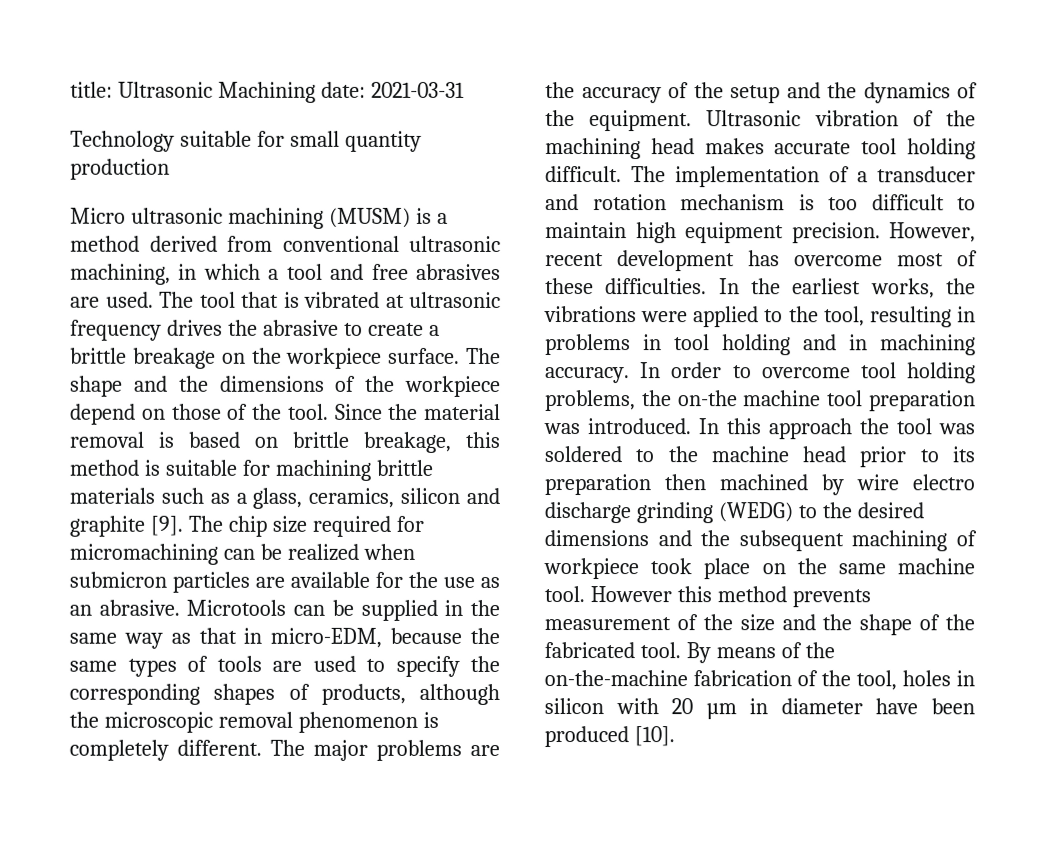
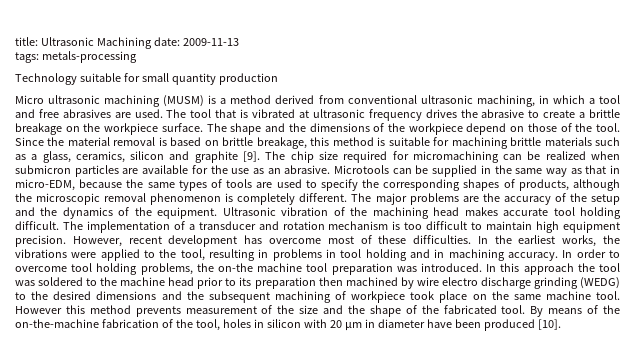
- title: Ultrasonic Machining date: 2021-03-31
+ title: Ultrasonic Machining date: 2009-11-13
+ tags: metals-processing

